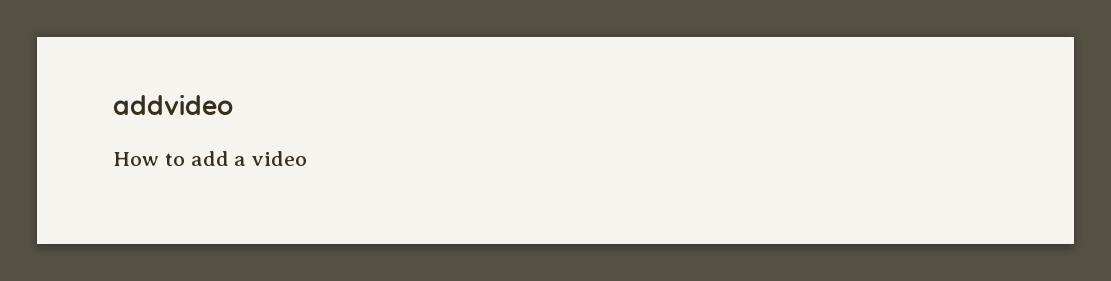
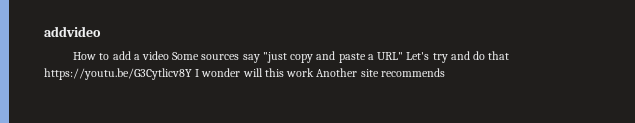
- How to add a video
+ How to add a video Some sources say "just copy and paste a URL" Let's try and do that https://youtu.be/G3Cytlicv8Y I wonder will this work Another site recommends

